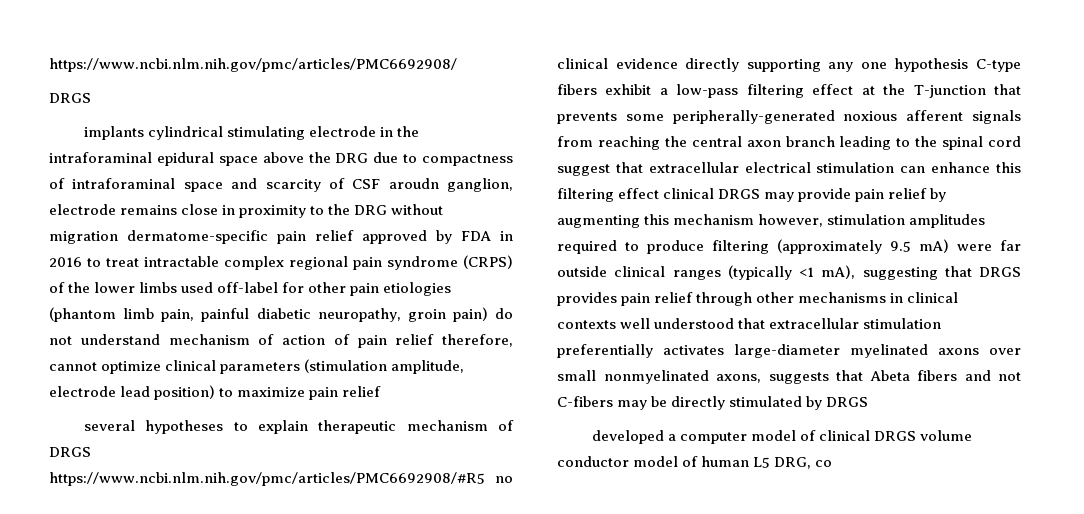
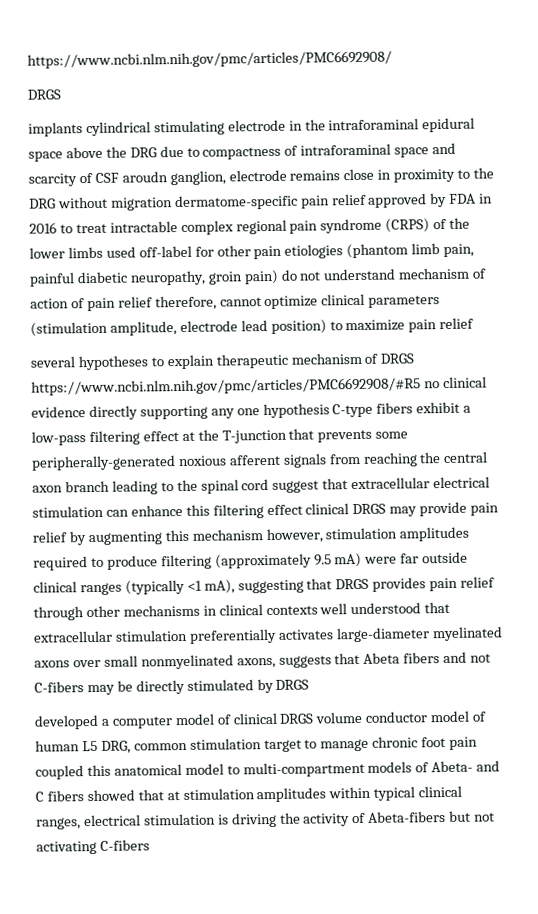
- developed a computer model of clinical DRGS volume conductor model of human L5 DRG, co
+ developed a computer model of clinical DRGS volume conductor model of human L5 DRG, common stimulation target to manage chronic foot pain coupled this anatomical model to multi-compartment models of Abeta- and C fibers showed that at stimulation amplitudes within typical clinical ranges, electrical stimulation is driving the activity of Abeta-fibers but not activating C-fibers

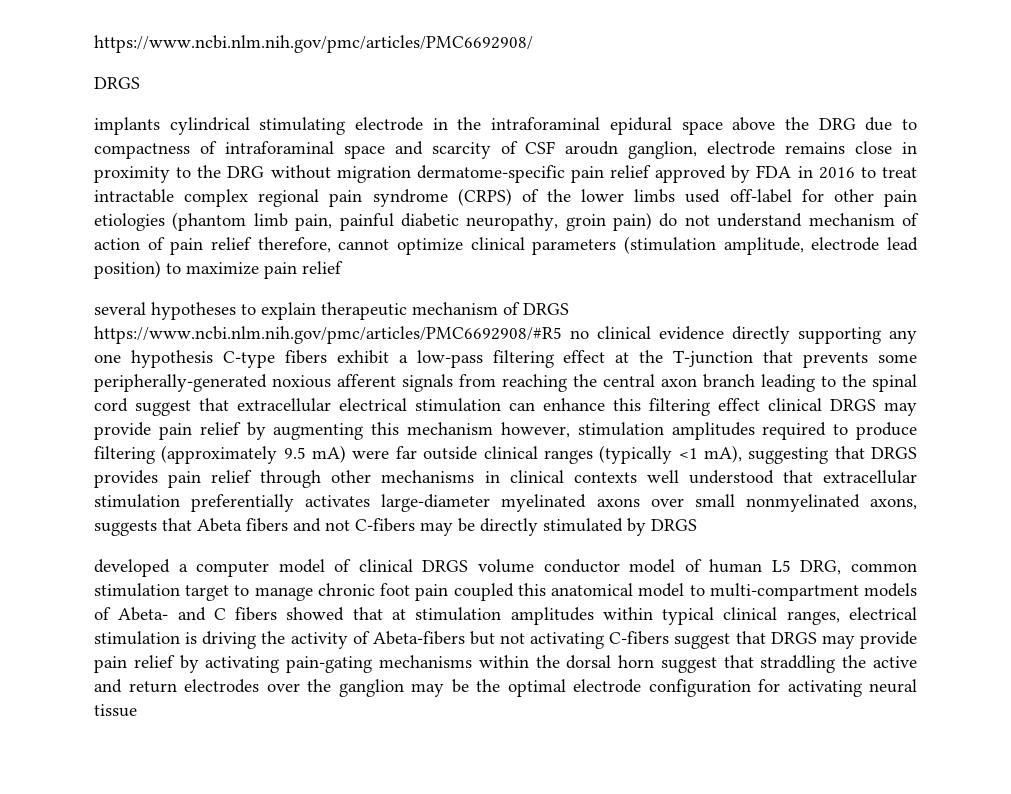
- developed a computer model of clinical DRGS volume conductor model of human L5 DRG, common stimulation target to manage chronic foot pain coupled this anatomical model to multi-compartment models of Abeta- and C fibers showed that at stimulation amplitudes within typical clinical ranges, electrical stimulation is driving the activity of Abeta-fibers but not activating C-fibers
+ developed a computer model of clinical DRGS volume conductor model of human L5 DRG, common stimulation target to manage chronic foot pain coupled this anatomical model to multi-compartment models of Abeta- and C fibers showed that at stimulation amplitudes within typical clinical ranges, electrical stimulation is driving the activity of Abeta-fibers but not activating C-fibers suggest that DRGS may provide pain relief by activating pain-gating mechanisms within the dorsal horn suggest that straddling the active and return electrodes over the ganglion may be the optimal electrode configuration for activating neural tissue

